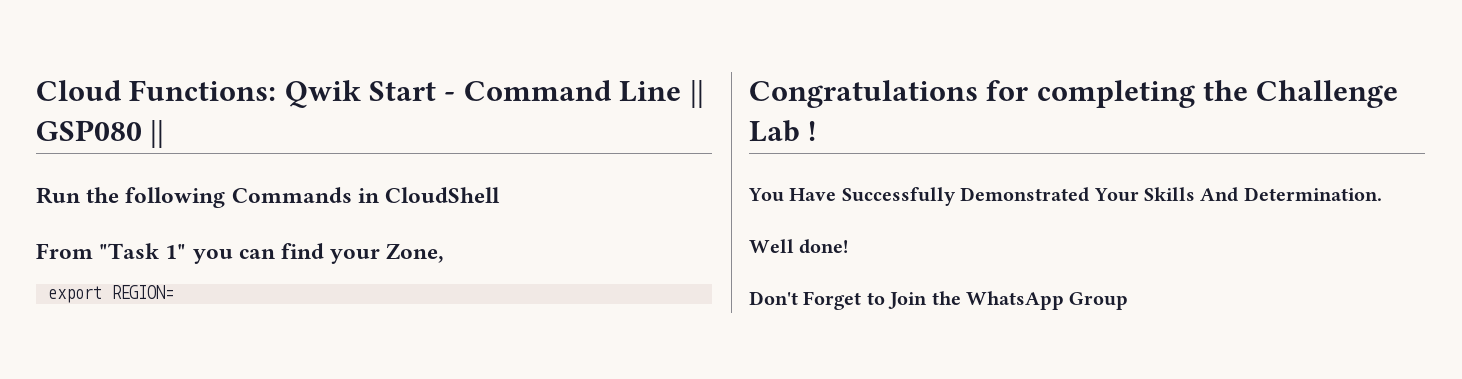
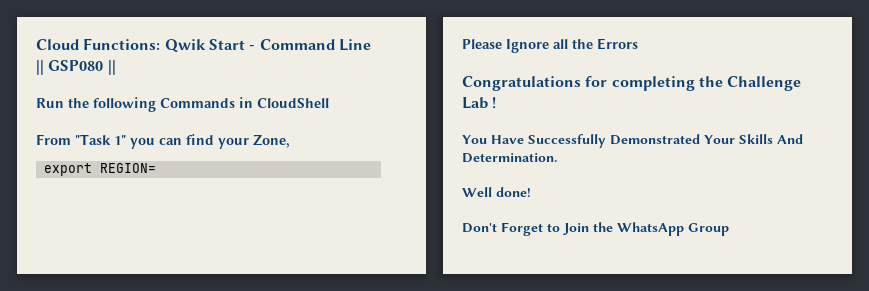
+ Please Ignore all the Errors

